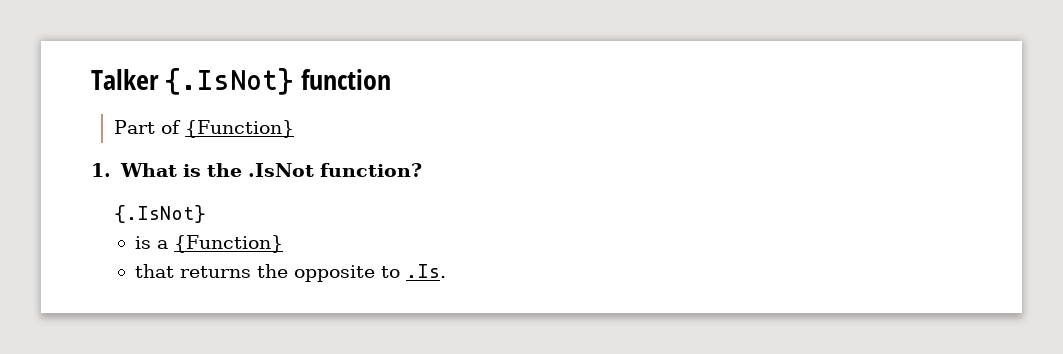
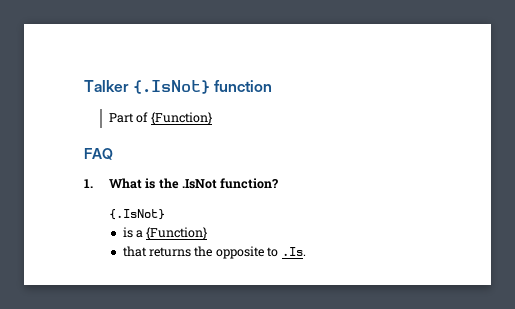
+ FAQ

